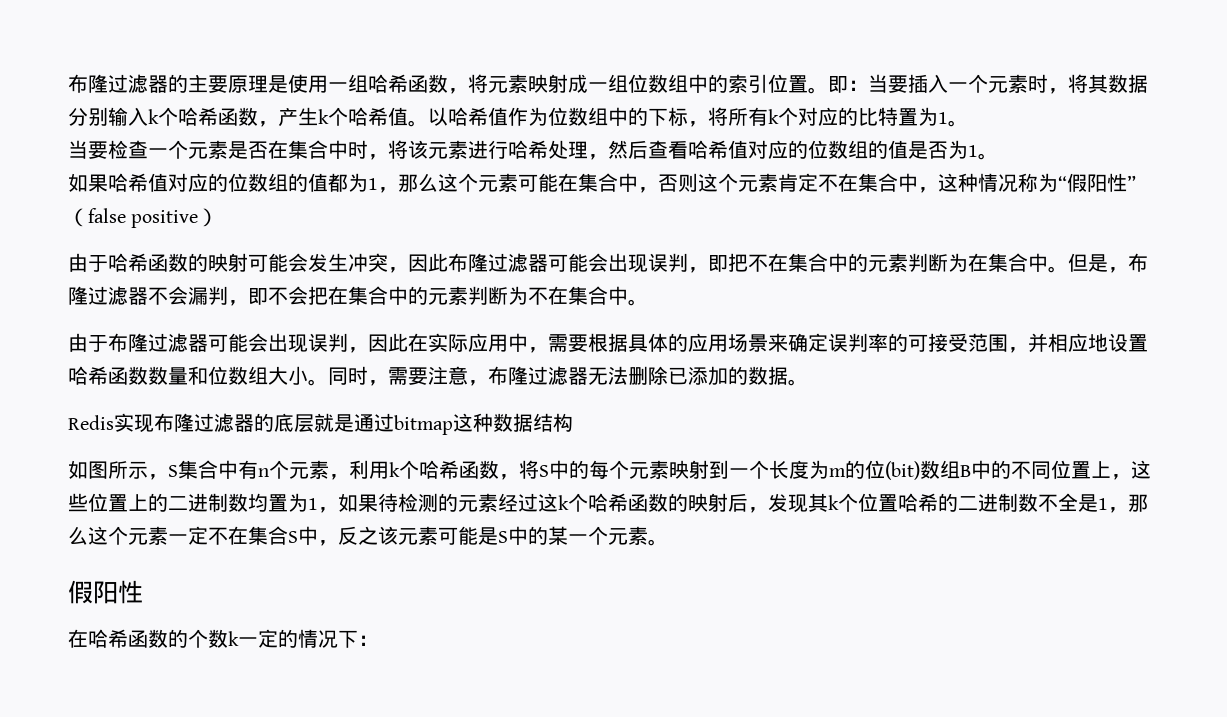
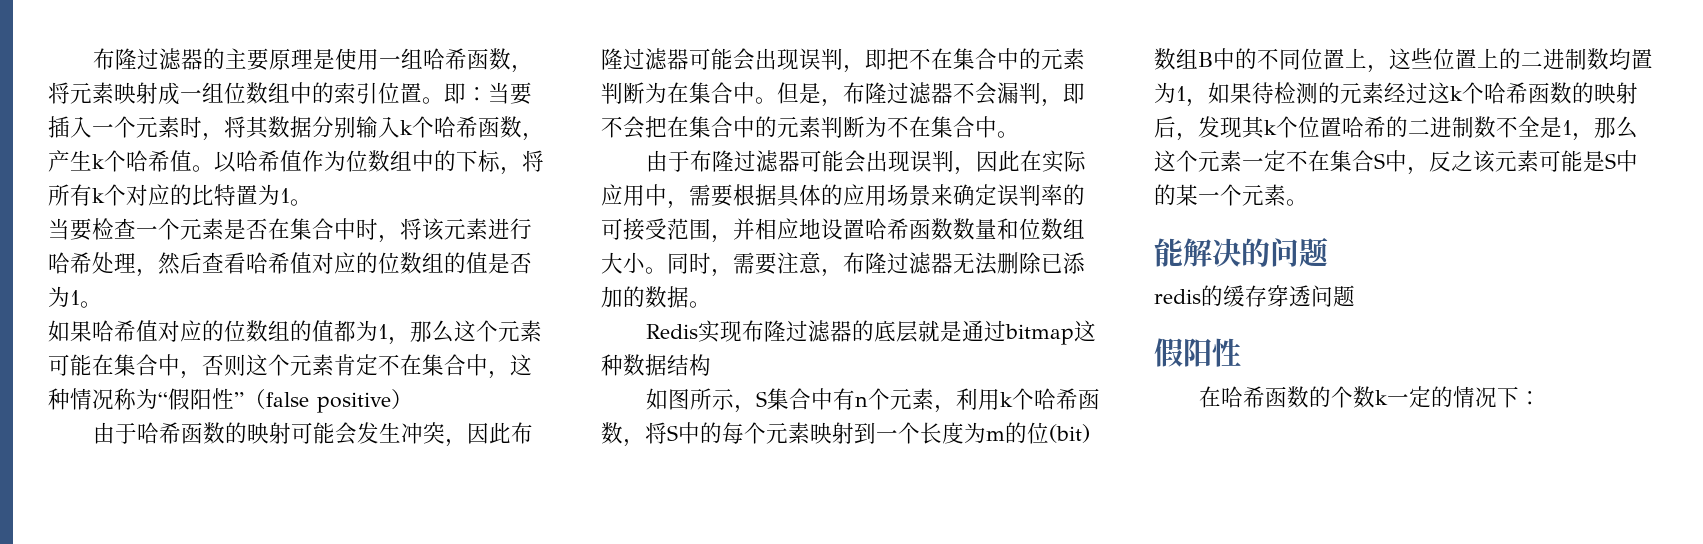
+ 能解决的问题
+ redis的缓存穿透问题

